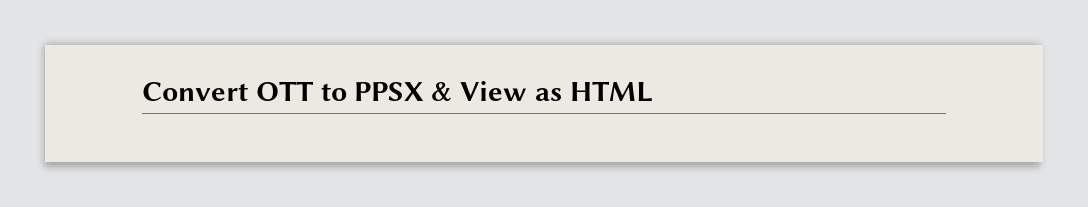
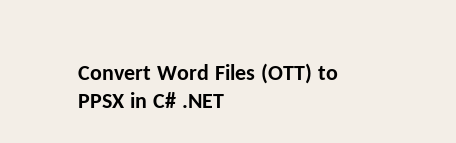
- Convert OTT to PPSX & View as HTML
+ Convert Word Files (OTT) to PPSX in C# .NET

